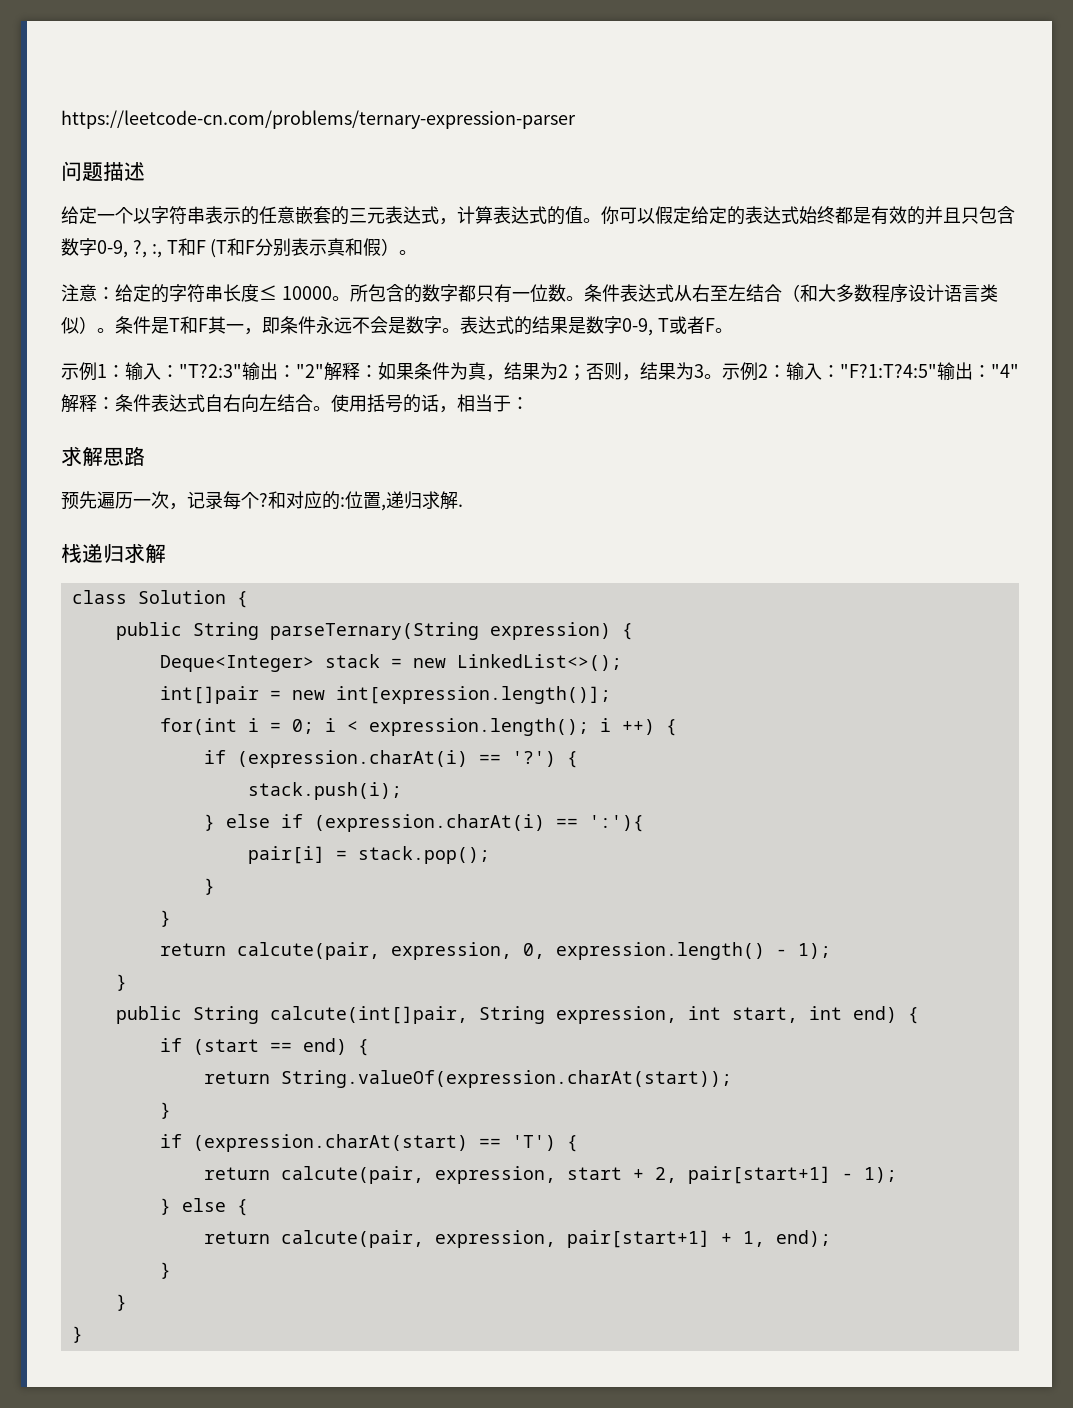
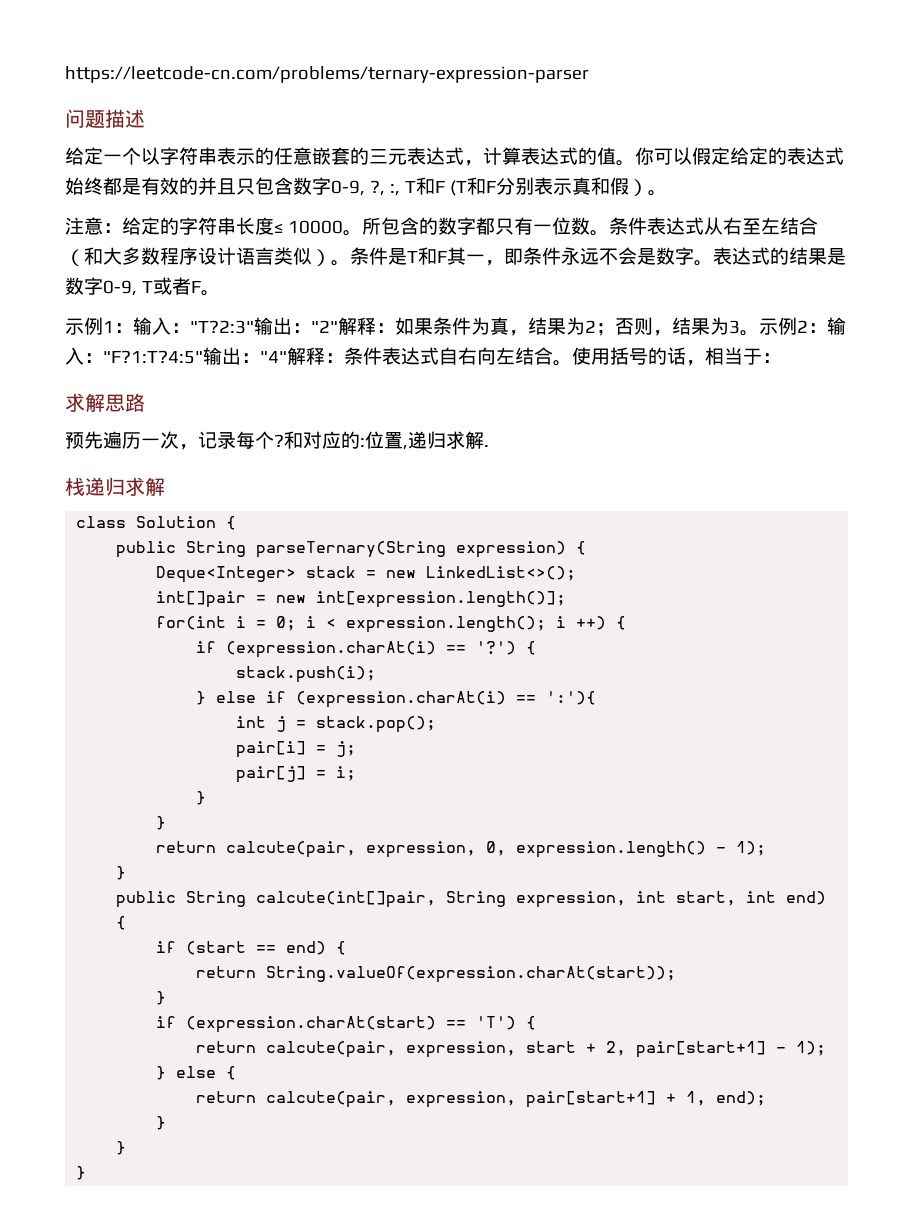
- pair[i] = stack.pop();
+ int j = stack.pop();
+ pair[i] = j;
+ pair[j] = i;

